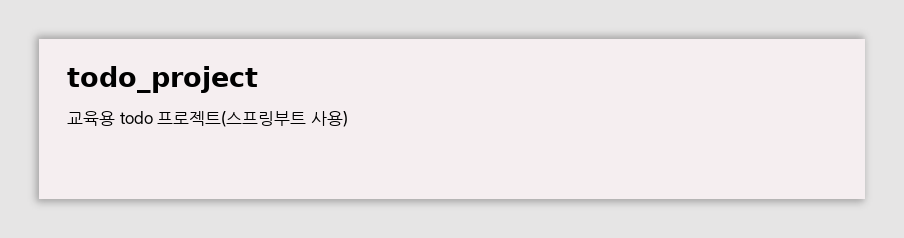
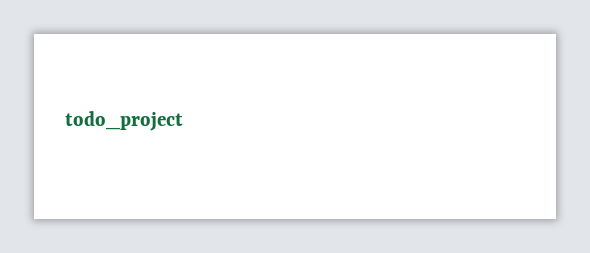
- 교육용 todo 프로젝트(스프링부트 사용)

